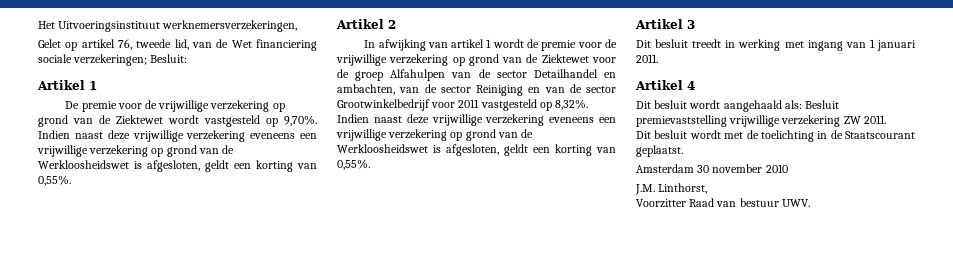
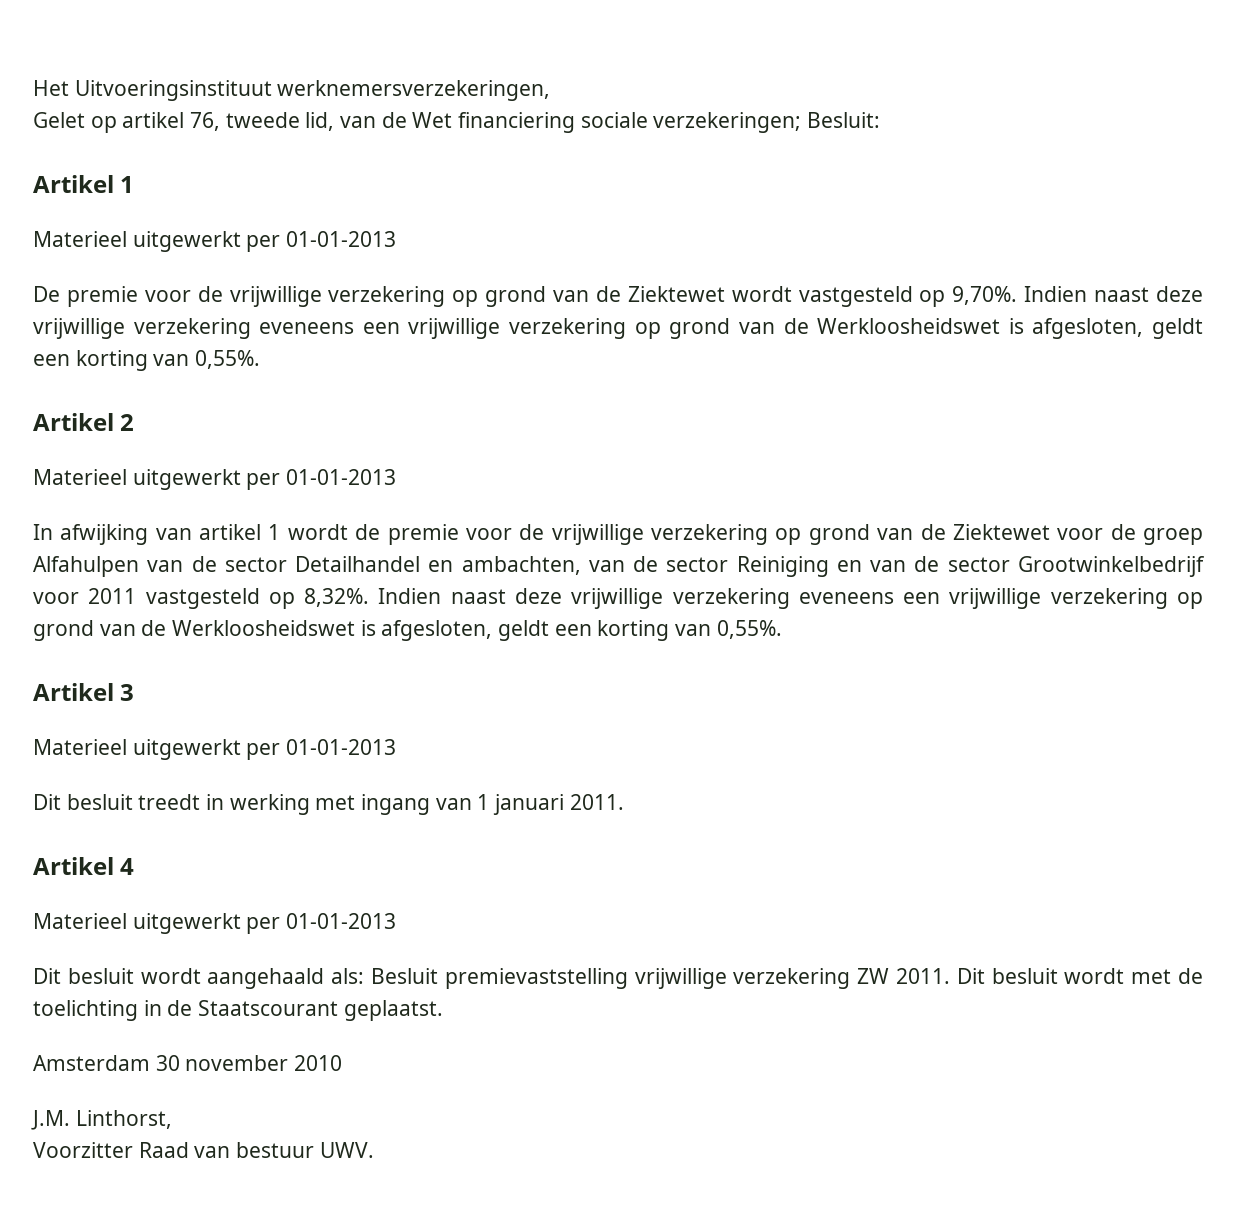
  Artikel 1
+ Materieel uitgewerkt per 01-01-2013
  Artikel 2
+ Materieel uitgewerkt per 01-01-2013
  Artikel 3
+ Materieel uitgewerkt per 01-01-2013
  Artikel 4
+ Materieel uitgewerkt per 01-01-2013
- Dit besluit wordt aangehaald als: Besluit premievaststelling vrijwillige verzekering ZW 2011.
- Dit besluit wordt met de toelichting in de Staatscourant geplaatst.
+ Dit besluit wordt aangehaald als: Besluit premievaststelling vrijwillige verzekering ZW 2011. Dit besluit wordt met de toelichting in de Staatscourant geplaatst.

